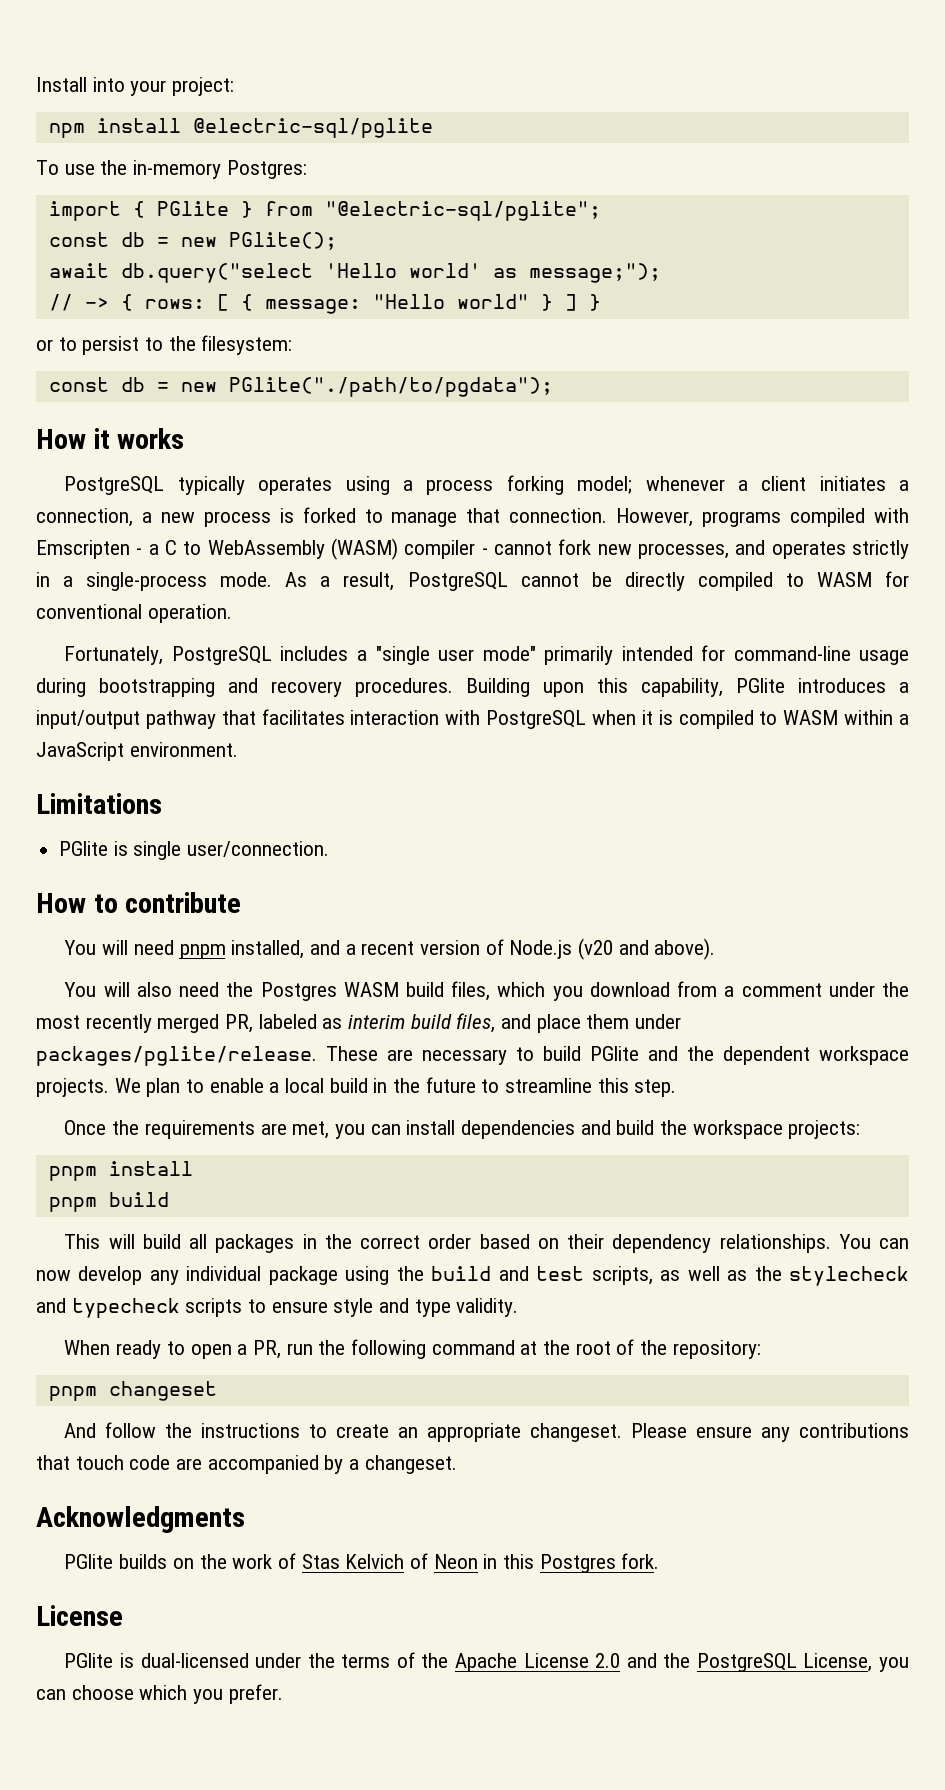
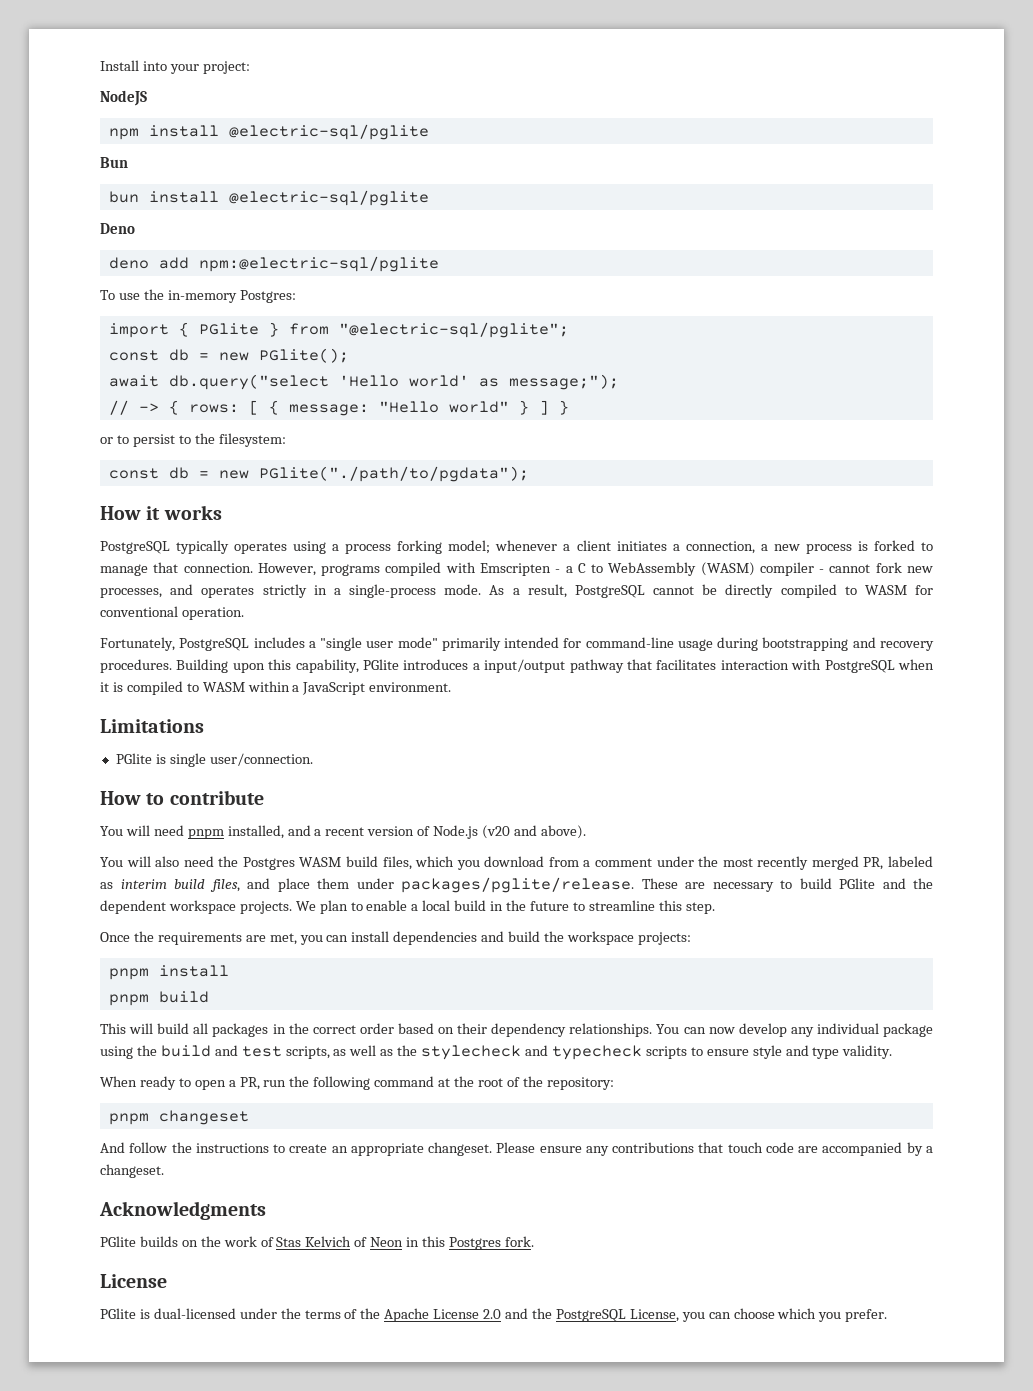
+ NodeJS
+ Bun
+ bun install @electric-sql/pglite
+ Deno
+ deno add npm:@electric-sql/pglite

